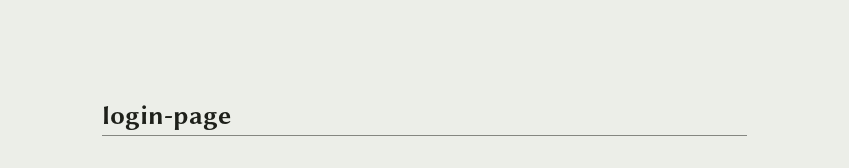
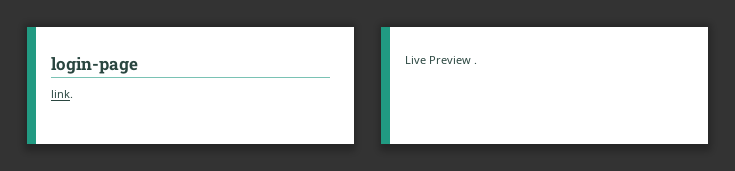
+ link.
+ Live Preview .

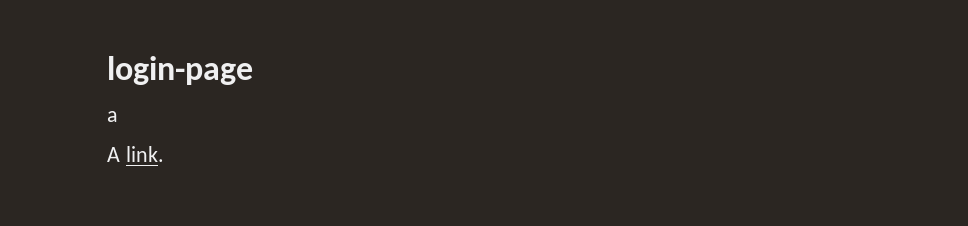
- link.
+ a
+ A link.
- Live Preview .

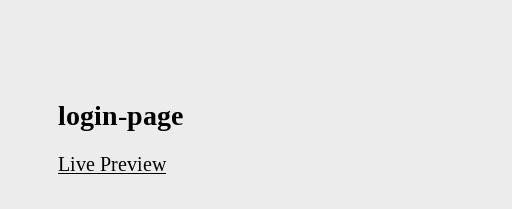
- a
- A link.
+ Live Preview

